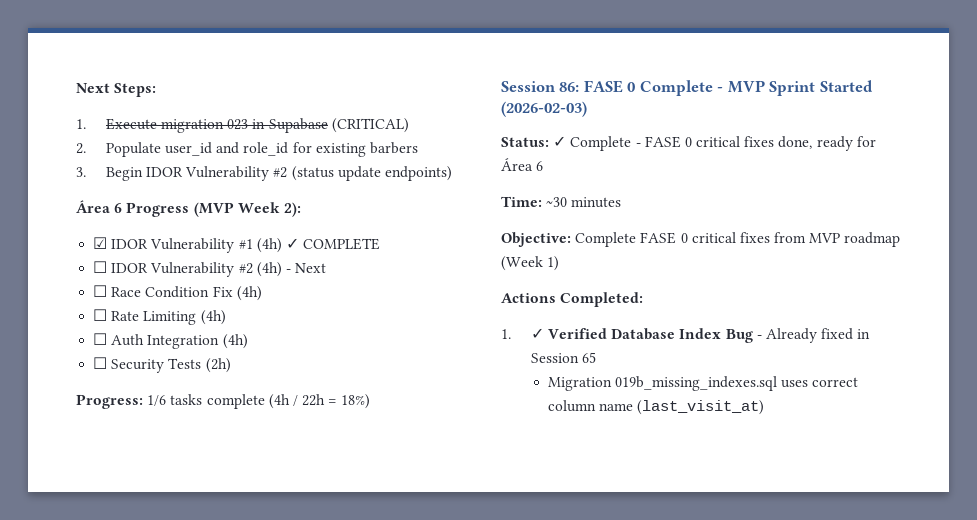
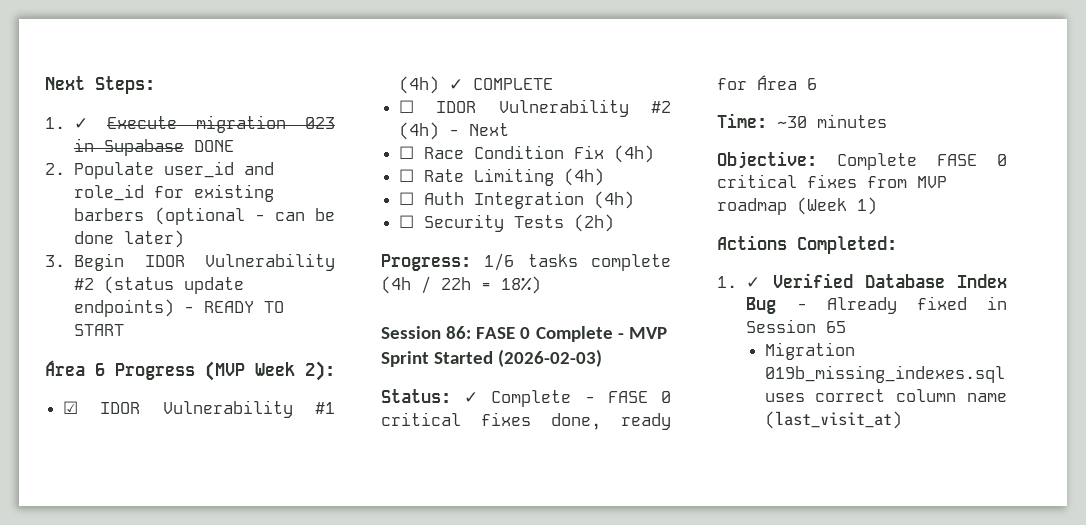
- 1. Execute migration 023 in Supabase (CRITICAL)
+ 1. ✓ Execute migration 023 in Supabase DONE
- 2. Populate user_id and role_id for existing barbers
+ 2. Populate user_id and role_id for existing barbers (optional - can be done later)
- 3. Begin IDOR Vulnerability #2 (status update endpoints)
+ 3. Begin IDOR Vulnerability #2 (status update endpoints) - READY TO START

